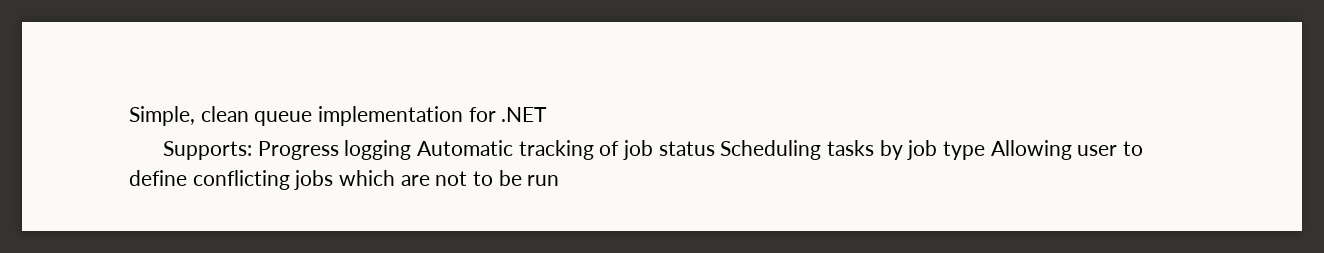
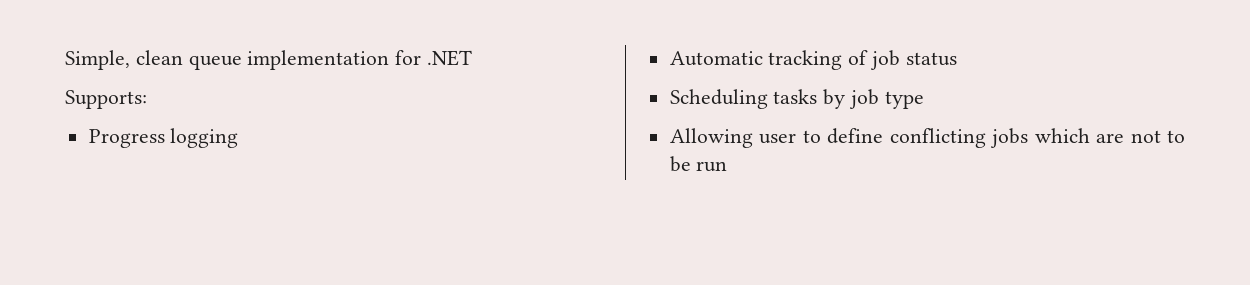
- Supports: Progress logging Automatic tracking of job status Scheduling tasks by job type Allowing user to define conflicting jobs which are not to be run
+ Supports:
+ Progress logging
+ Automatic tracking of job status
+ Scheduling tasks by job type
+ Allowing user to define conflicting jobs which are not to be run

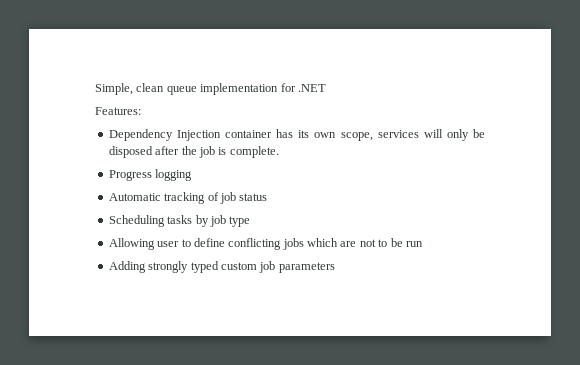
- Supports:
+ Features:
+ Dependency Injection container has its own scope, services will only be disposed after the job is complete.
+ Adding strongly typed custom job parameters

